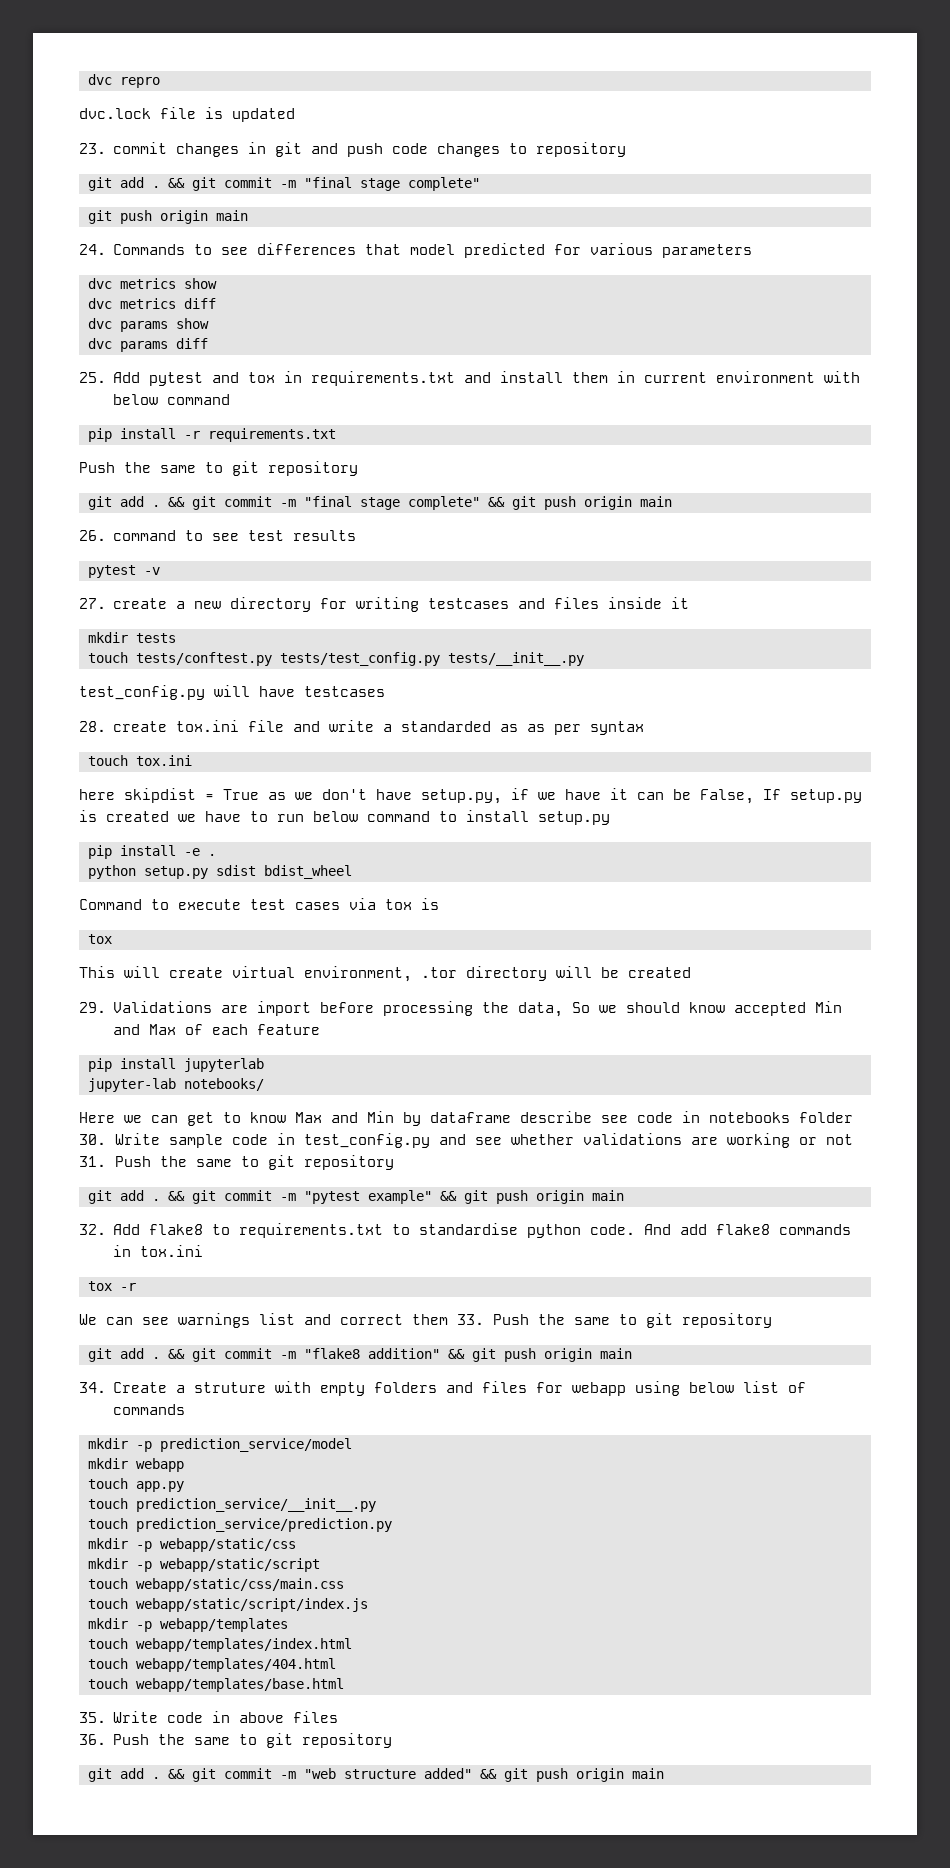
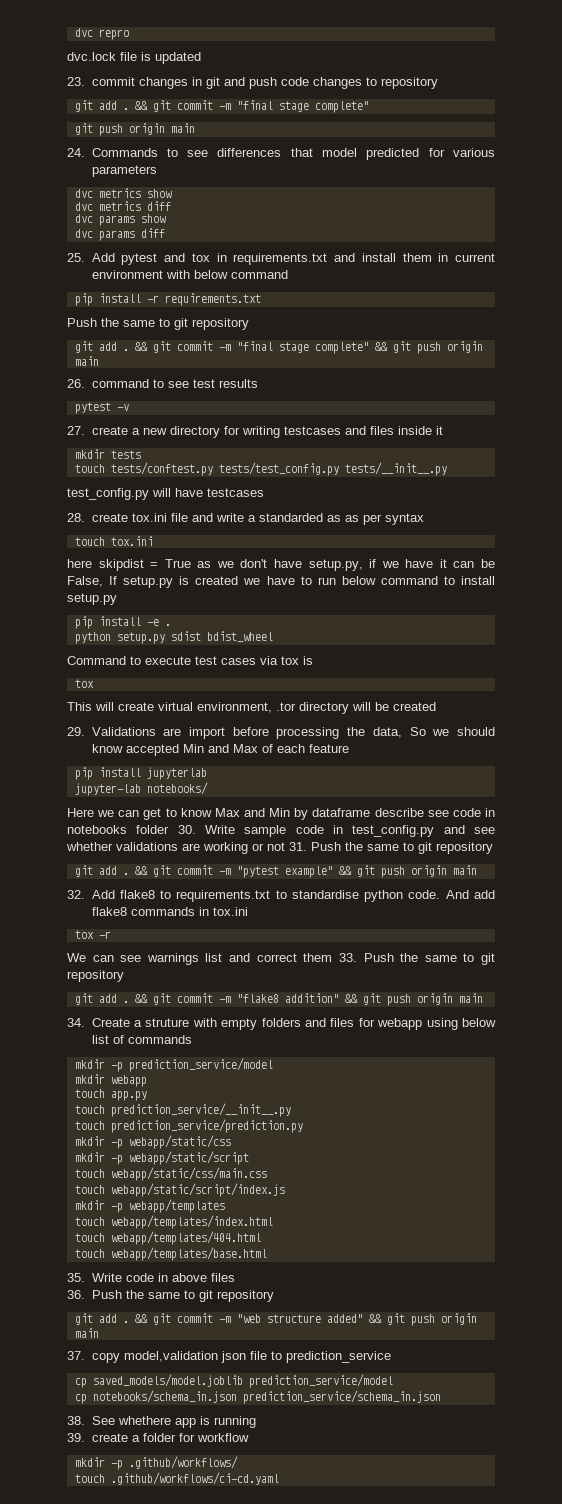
+ 37. copy model,validation json file to prediction_service
+ cp saved_models/model.joblib prediction_service/model
+ cp notebooks/schema_in.json prediction_service/schema_in.json
+ 38. See whethere app is running
+ 39. create a folder for workflow
+ mkdir -p .github/workflows/
+ touch .github/workflows/ci-cd.yaml

